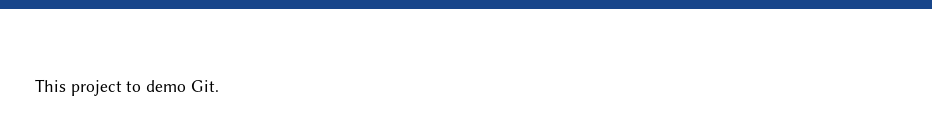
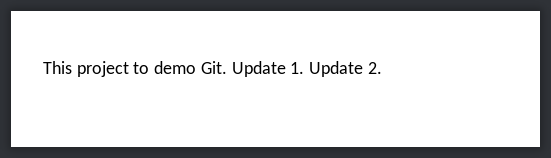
- This project to demo Git.
+ This project to demo Git. Update 1. Update 2.

